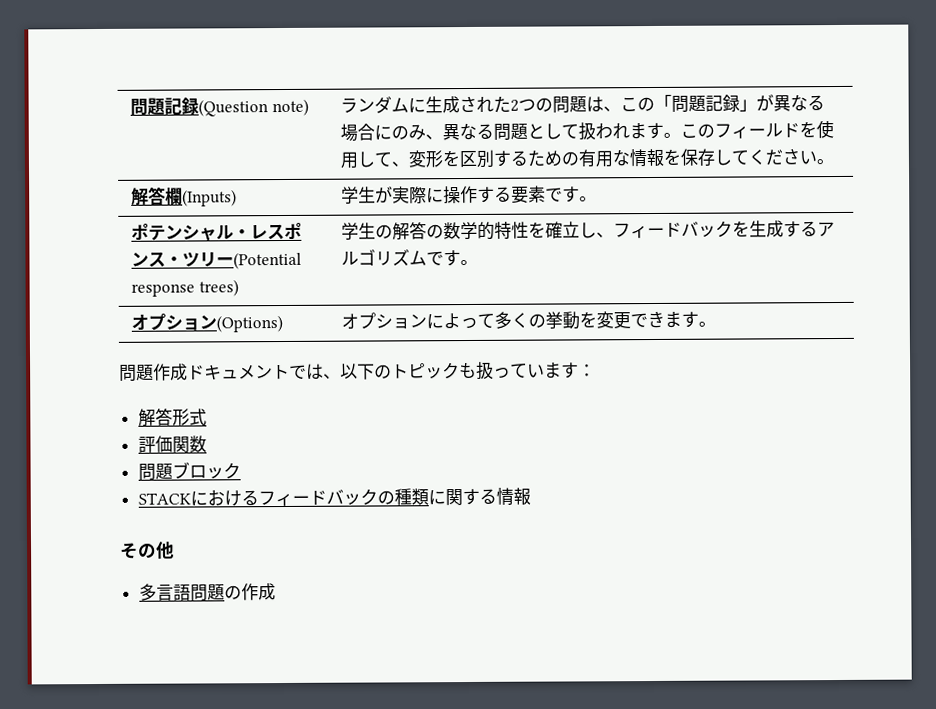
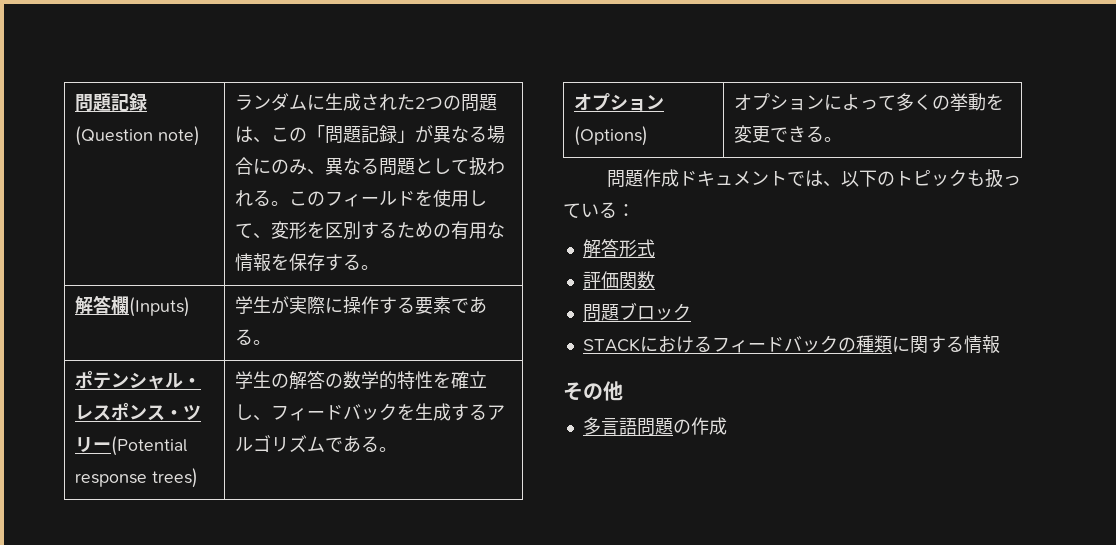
- ランダムに生成された2つの問題は、この「問題記録」が異なる場合にのみ、異なる問題として扱われます。
+ ランダムに生成された2つの問題は、この「問題記録」が異なる場合にのみ、異なる問題として扱われる。
- このフィールドを使用して、変形を区別するための有用な情報を保存してください。
+ このフィールドを使用して、変形を区別するための有用な情報を保存する。
- 解答欄(Inputs) | 学生が実際に操作する要素です。
+ 解答欄(Inputs) | 学生が実際に操作する要素である。
- ポテンシャル・レスポンス・ツリー(Potential response trees) | 学生の解答の数学的特性を確立し、フィードバックを生成するアルゴリズムです。
+ ポテンシャル・レスポンス・ツリー(Potential response trees) | 学生の解答の数学的特性を確立し、フィードバックを生成するアルゴリズムである。
- オプション(Options) | オプションによって多くの挙動を変更できます。
+ オプション(Options) | オプションによって多くの挙動を変更できる。
- 問題作成ドキュメントでは、以下のトピックも扱っています：
+ 問題作成ドキュメントでは、以下のトピックも扱っている：

